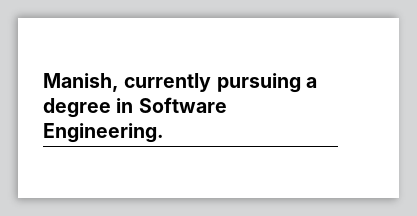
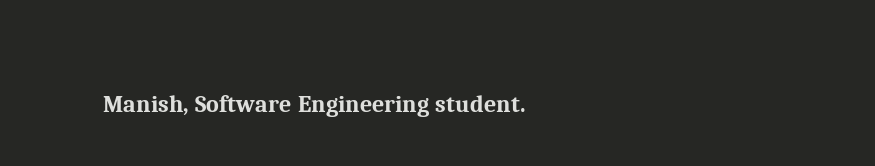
- Manish, currently pursuing a degree in Software Engineering.
+ Manish, Software Engineering student.

